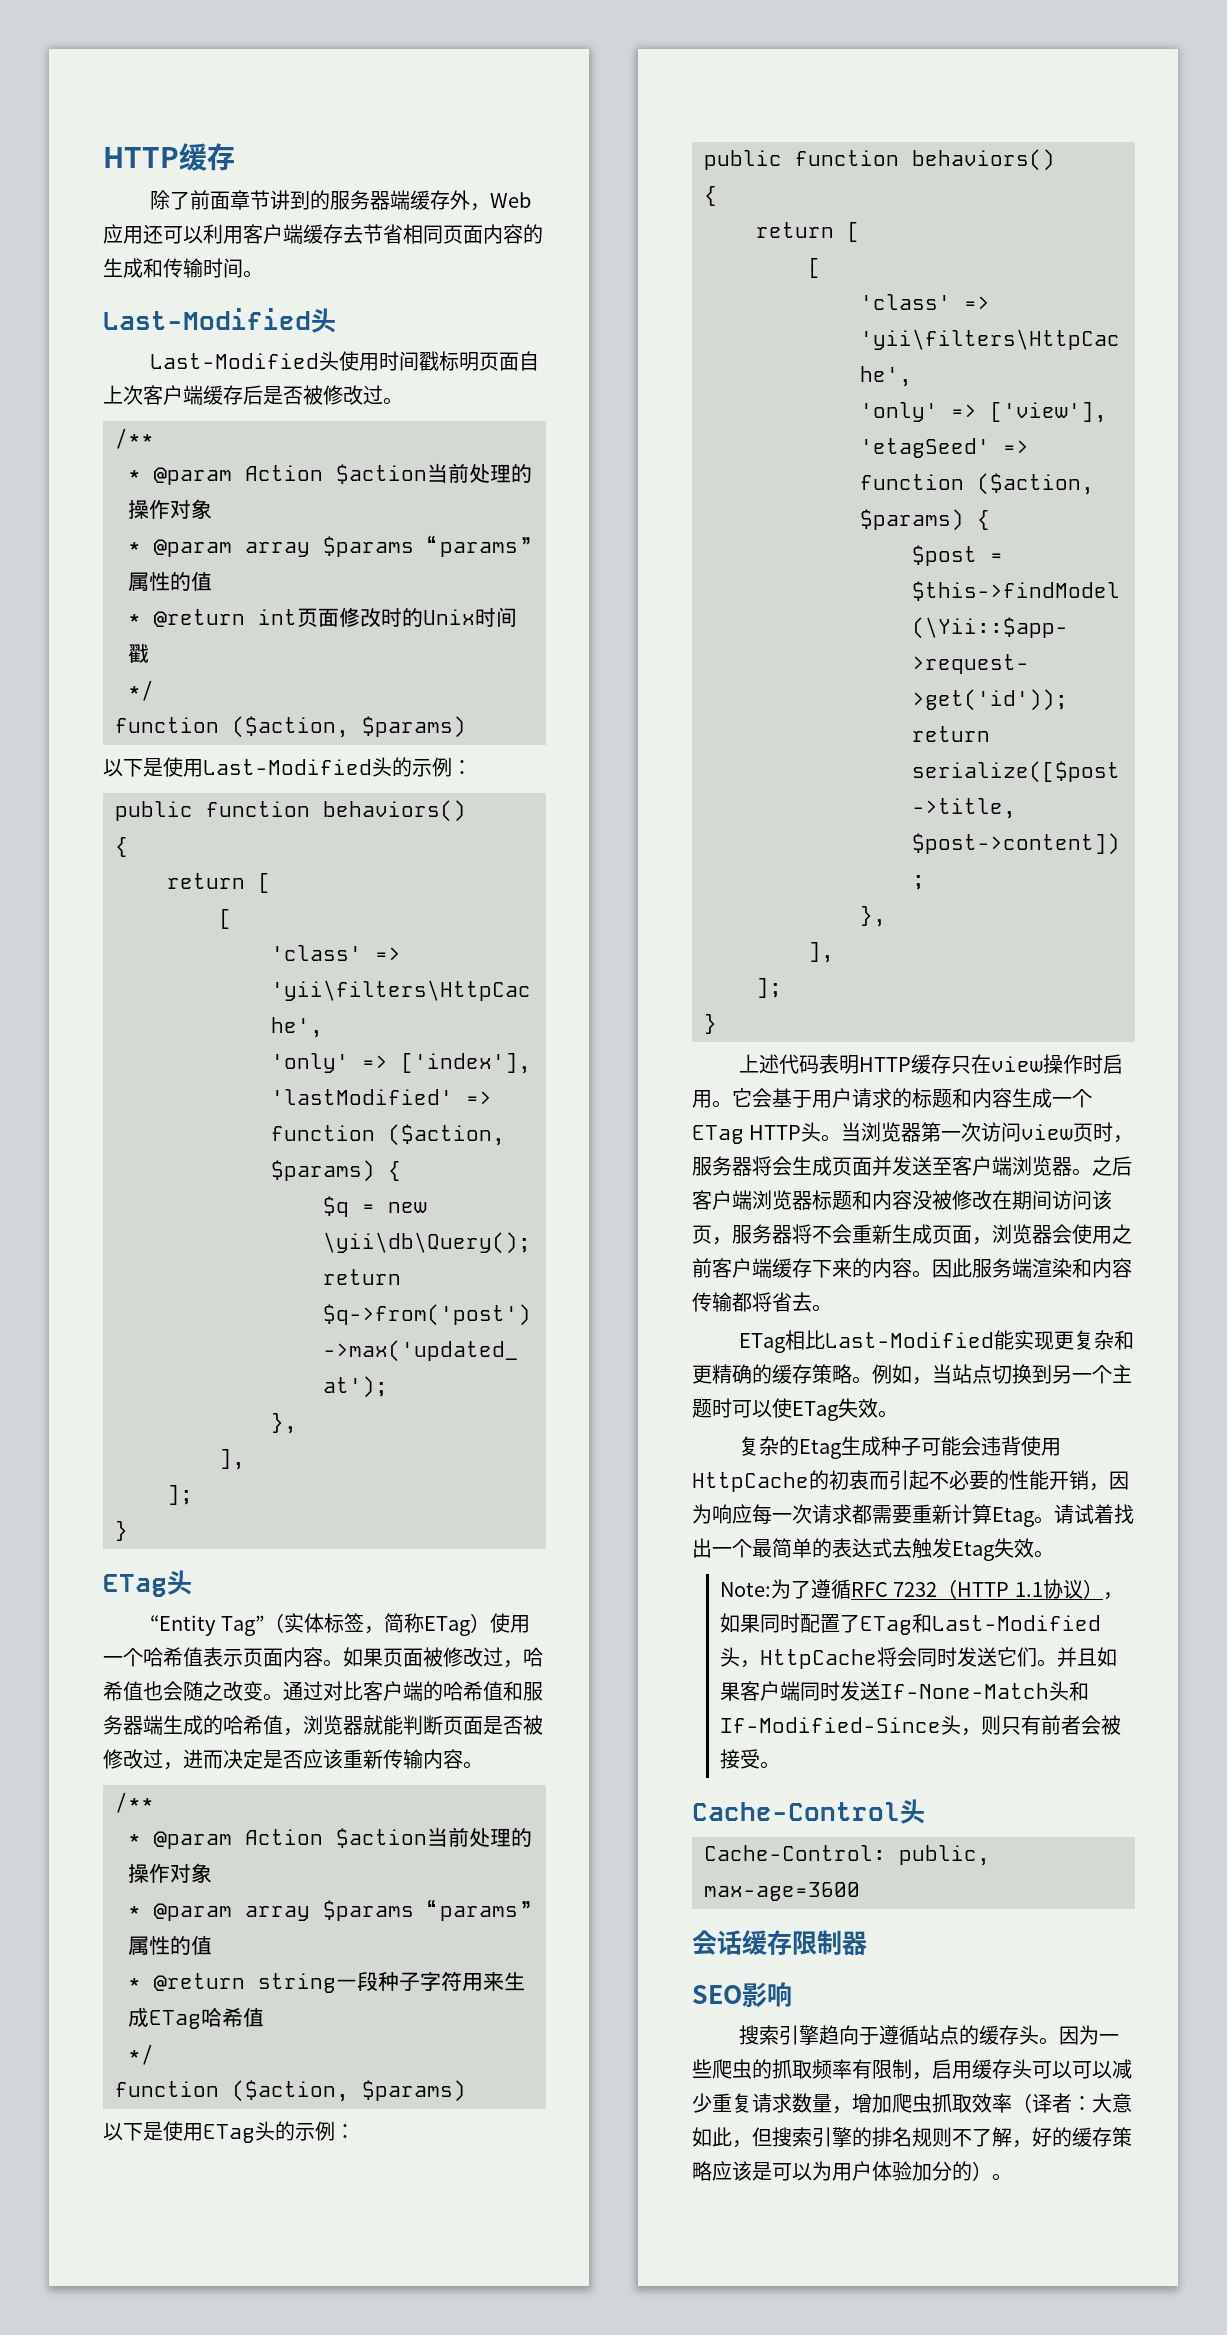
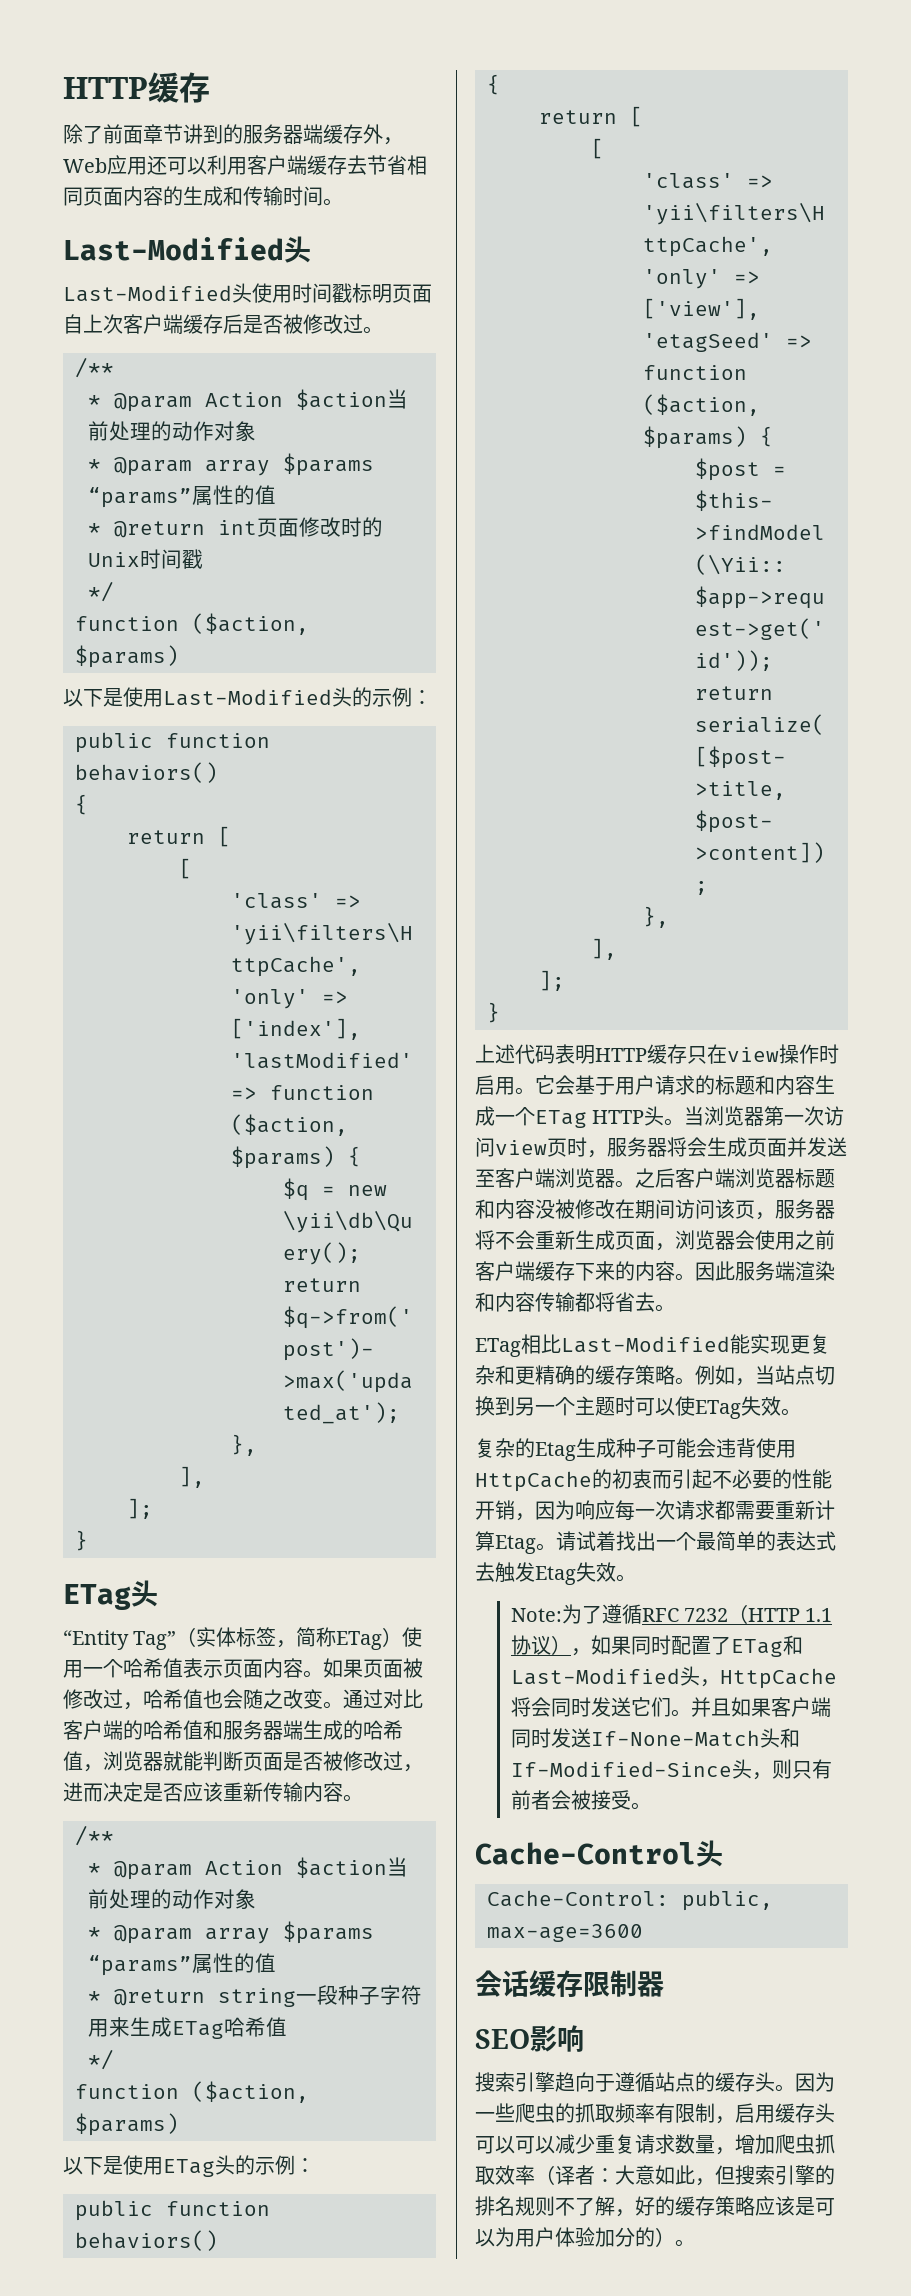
  Last-Modified头使用时间戳标明页面自上次客户端缓存后是否被修改过。
  /**
- * @param Action $action当前处理的操作对象
+ * @param Action $action当前处理的动作对象
  通过对比客户端的哈希值和服务器端生成的哈希值，浏览器就能判断页面是否被修改过，进而决定是否应该重新传输内容。
  /**
- * @param Action $action当前处理的操作对象
+ * @param Action $action当前处理的动作对象

